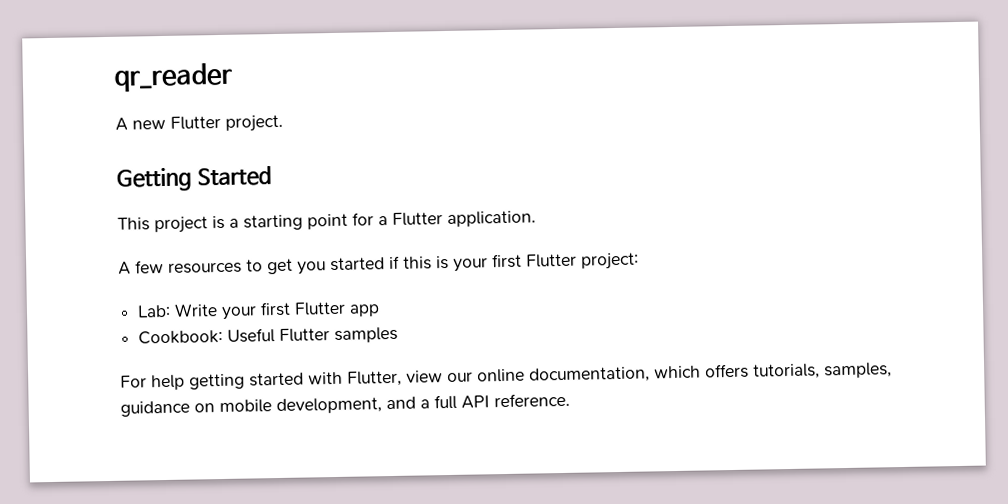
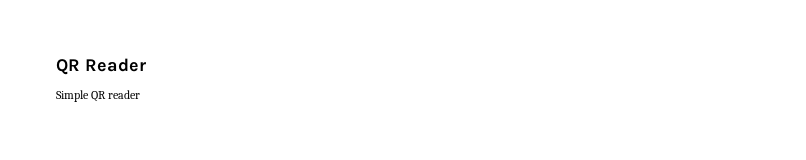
- qr_reader
- A new Flutter project.
- Getting Started
- This project is a starting point for a Flutter application.
- A few resources to get you started if this is your first Flutter project:
- Lab: Write your first Flutter app
- Cookbook: Useful Flutter samples
- For help getting started with Flutter, view our online documentation, which offers tutorials, samples, guidance on mobile development, and a full API reference.
+ QR Reader
+ Simple QR reader

